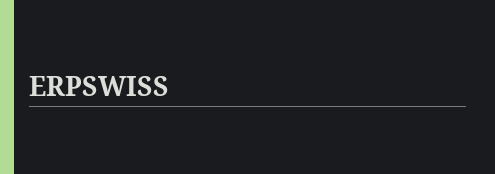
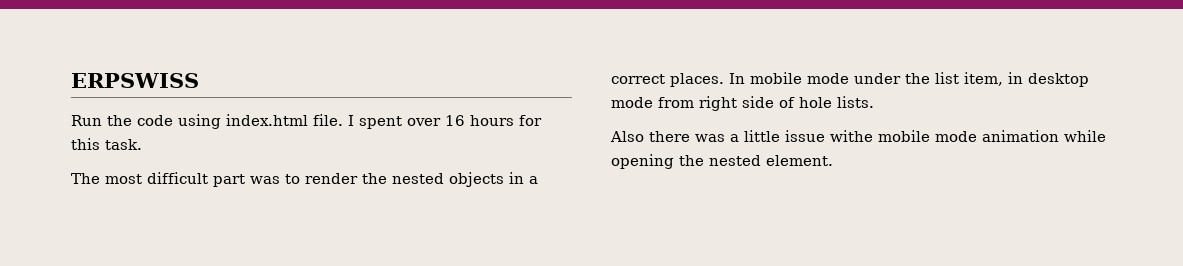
+ Run the code using index.html file. I spent over 16 hours for this task.
+ The most difficult part was to render the nested objects in a correct places. In mobile mode under the list item, in desktop mode from right side of hole lists.
+ Also there was a little issue withe mobile mode animation while opening the nested element.

